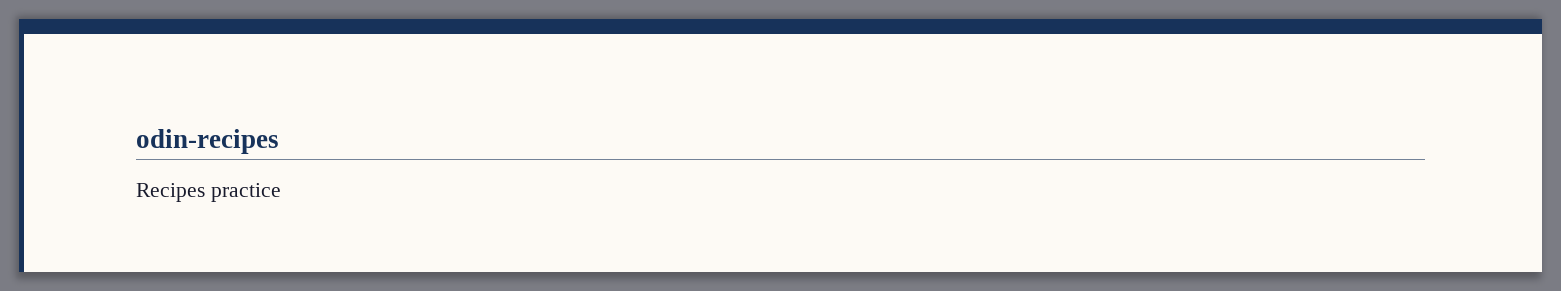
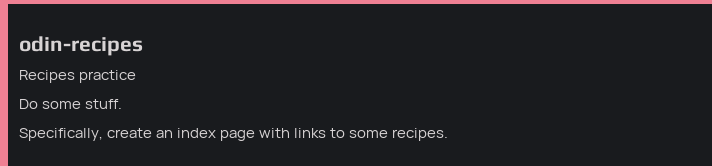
+ Do some stuff.
+ Specifically, create an index page with links to some recipes.

